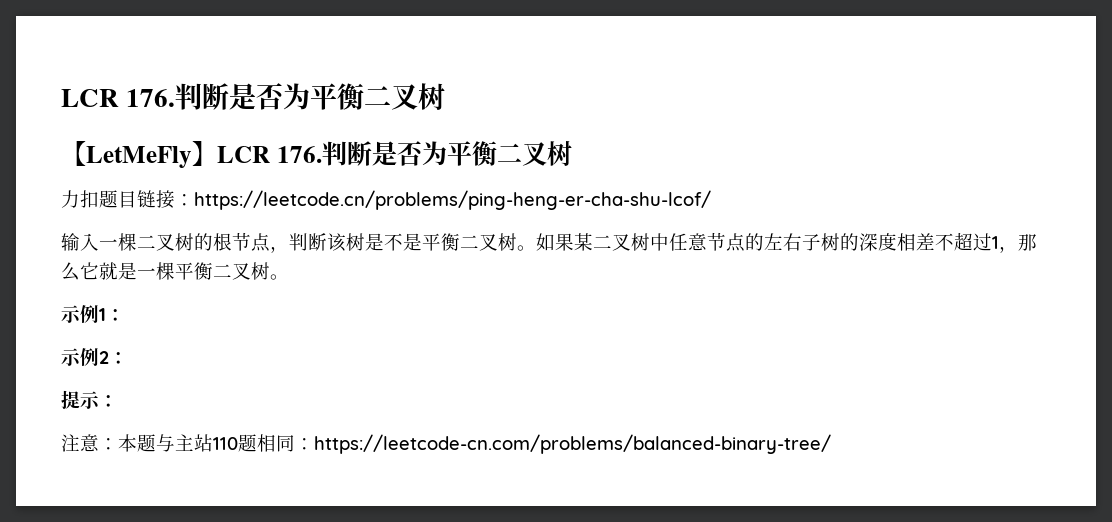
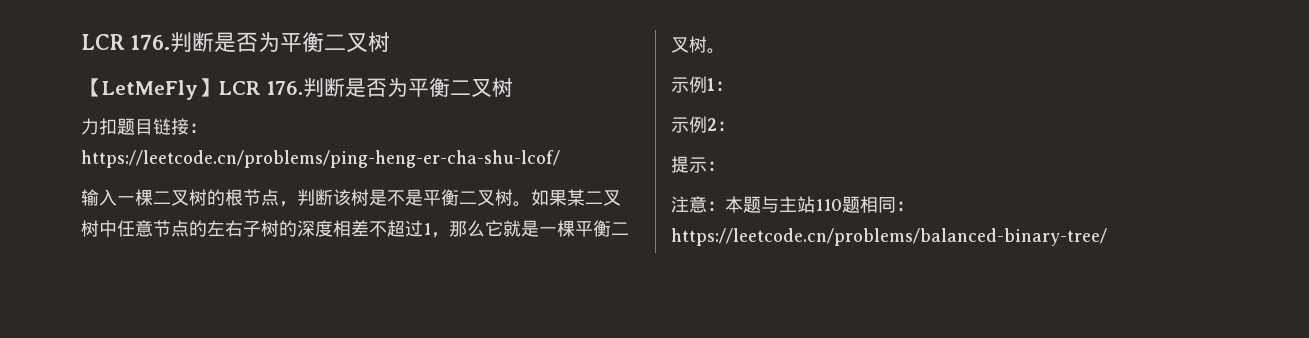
- 注意：本题与主站110题相同：https://leetcode-cn.com/problems/balanced-binary-tree/
+ 注意：本题与主站110题相同：https://leetcode.cn/problems/balanced-binary-tree/

